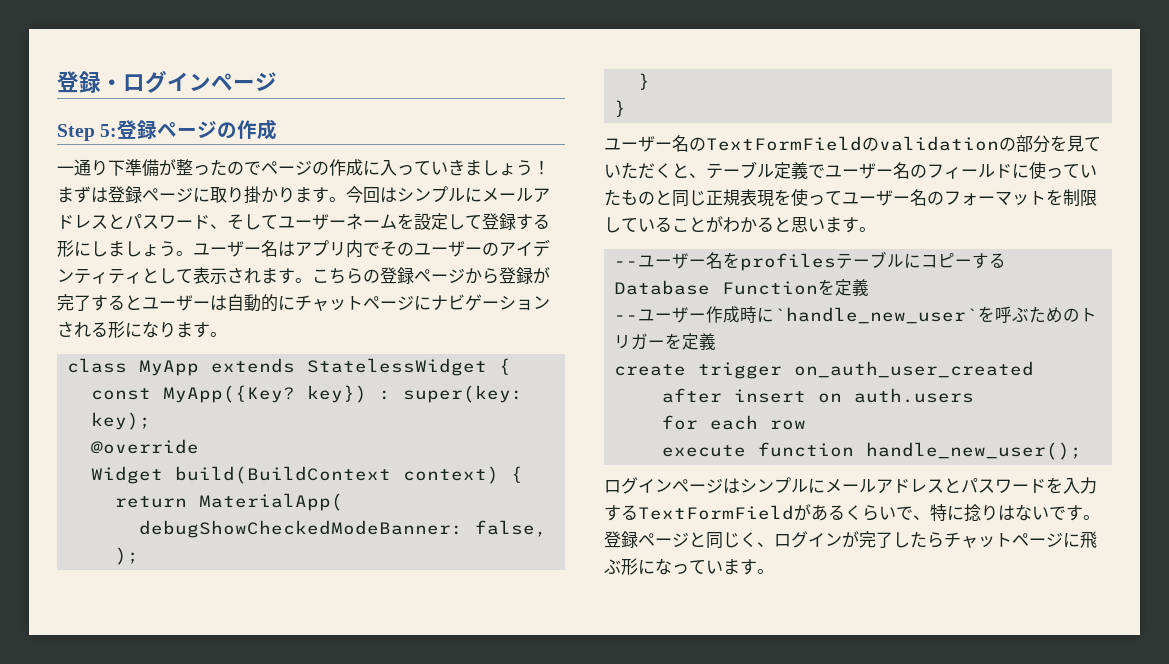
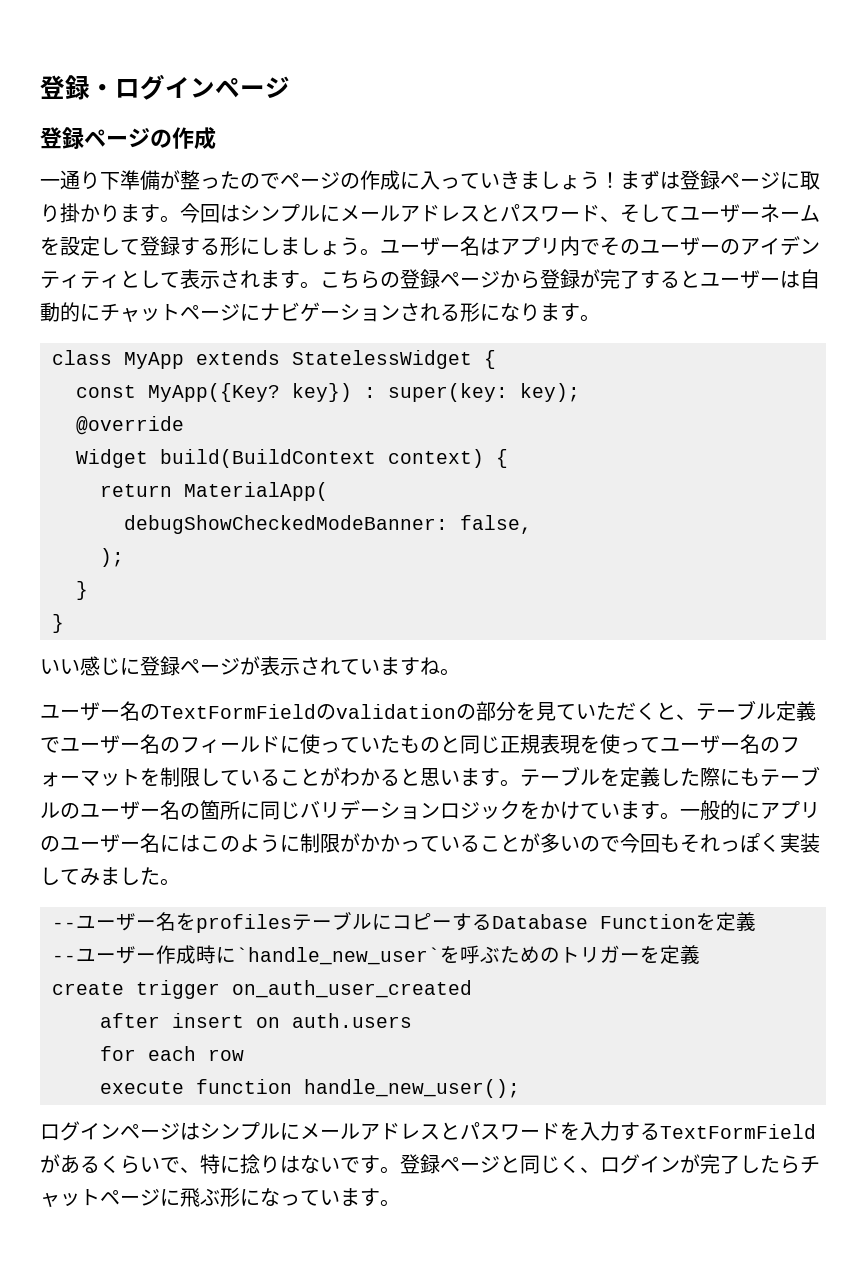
- Step 5:登録ページの作成
+ 登録ページの作成
+ いい感じに登録ページが表示されていますね。
+ テーブルを定義した際にもテーブルのユーザー名の箇所に同じバリデーションロジックをかけています。一般的にアプリのユーザー名にはこのように制限がかかっていることが多いので今回もそれっぽく実装してみました。

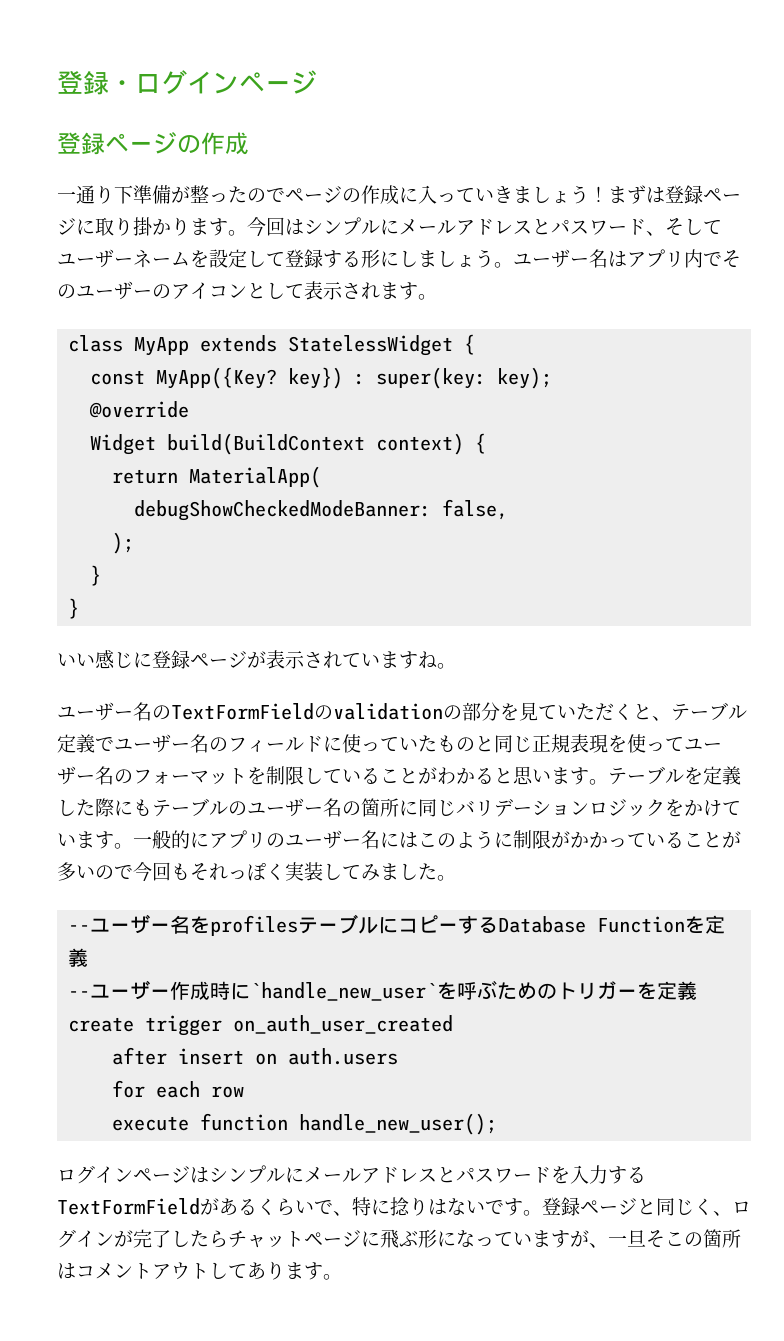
- ユーザー名はアプリ内でそのユーザーのアイデンティティとして表示されます。こちらの登録ページから登録が完了するとユーザーは自動的にチャットページにナビゲーションされる形になります。
+ ユーザー名はアプリ内でそのユーザーのアイコンとして表示されます。
- 登録ページと同じく、ログインが完了したらチャットページに飛ぶ形になっています。
+ 登録ページと同じく、ログインが完了したらチャットページに飛ぶ形になっていますが、一旦そこの箇所はコメントアウトしてあります。

